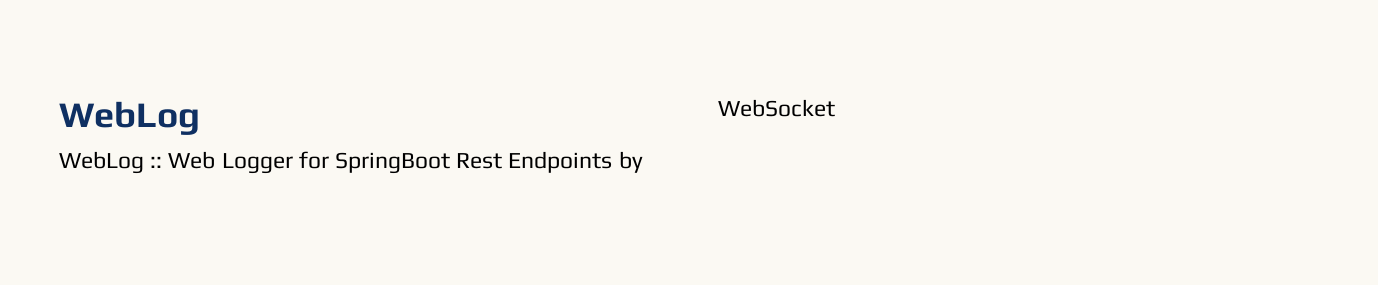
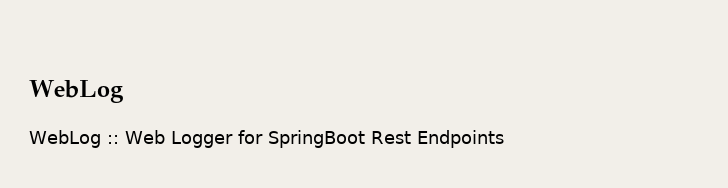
- WebLog :: Web Logger for SpringBoot Rest Endpoints by WebSocket
+ WebLog :: Web Logger for SpringBoot Rest Endpoints

